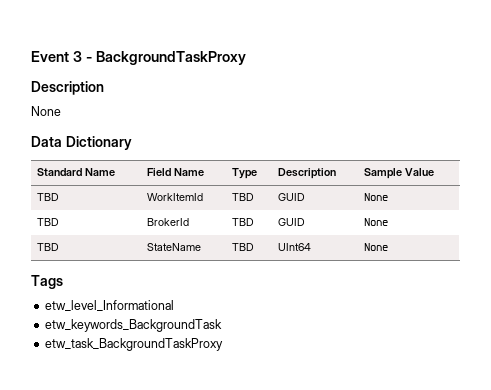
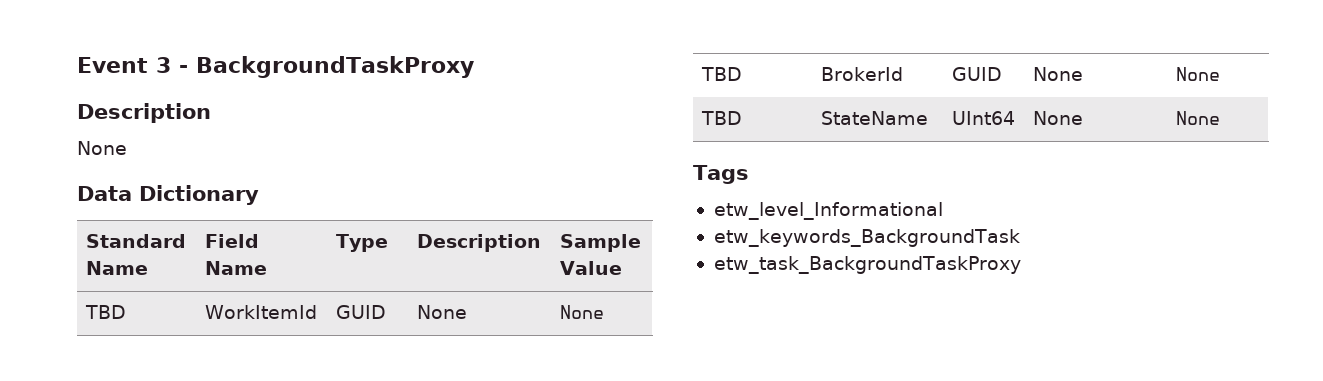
- TBD | WorkItemId | TBD | GUID | None
+ TBD | WorkItemId | GUID | None | None
- TBD | BrokerId | TBD | GUID | None
+ TBD | BrokerId | GUID | None | None
- TBD | StateName | TBD | UInt64 | None
+ TBD | StateName | UInt64 | None | None

